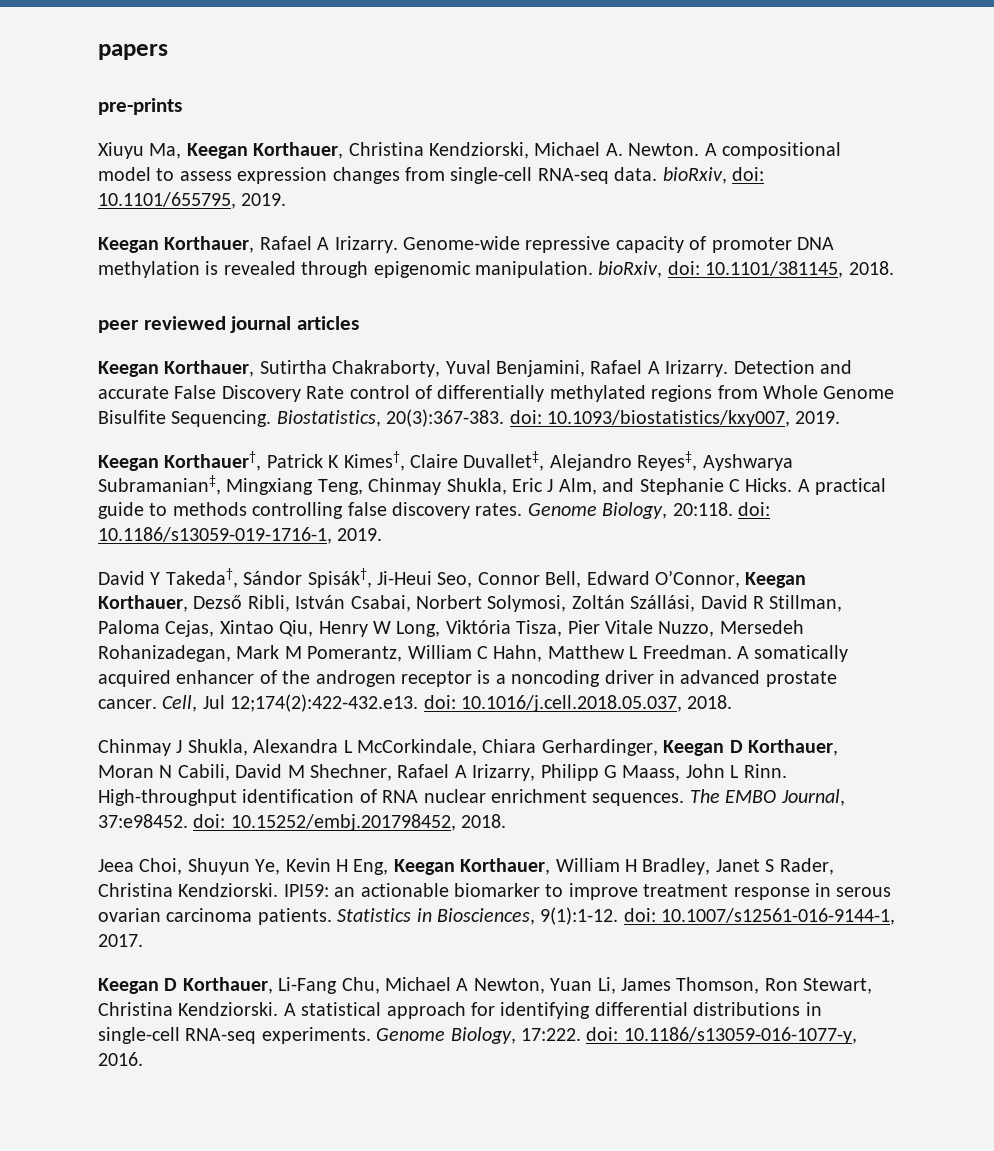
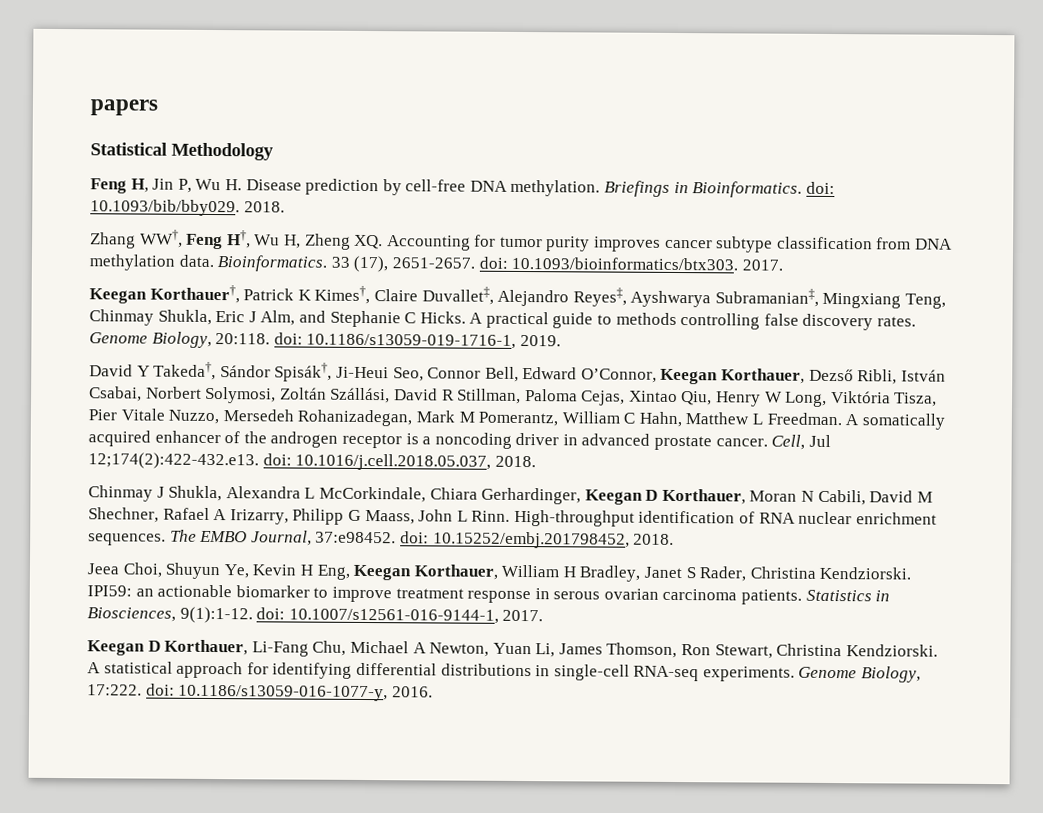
- pre-prints
- Xiuyu Ma, Keegan Korthauer, Christina Kendziorski, Michael A. Newton. A compositional model to assess expression changes from single-cell RNA-seq data. bioRxiv, doi: 10.1101/655795, 2019.
- Keegan Korthauer, Rafael A Irizarry. Genome-wide repressive capacity of promoter DNA methylation is revealed through epigenomic manipulation. bioRxiv, doi: 10.1101/381145, 2018.
- peer reviewed journal articles
- Keegan Korthauer, Sutirtha Chakraborty, Yuval Benjamini, Rafael A Irizarry. Detection and accurate False Discovery Rate control of differentially methylated regions from Whole Genome Bisulfite Sequencing. Biostatistics, 20(3):367-383. doi: 10.1093/biostatistics/kxy007, 2019.
+ Statistical Methodology
+ Feng H, Jin P, Wu H. Disease prediction by cell-free DNA methylation. Briefings in Bioinformatics. doi: 10.1093/bib/bby029. 2018.
+ Zhang WW†, Feng H†, Wu H, Zheng XQ. Accounting for tumor purity improves cancer subtype classification from DNA methylation data. Bioinformatics. 33 (17), 2651-2657. doi: 10.1093/bioinformatics/btx303. 2017.

